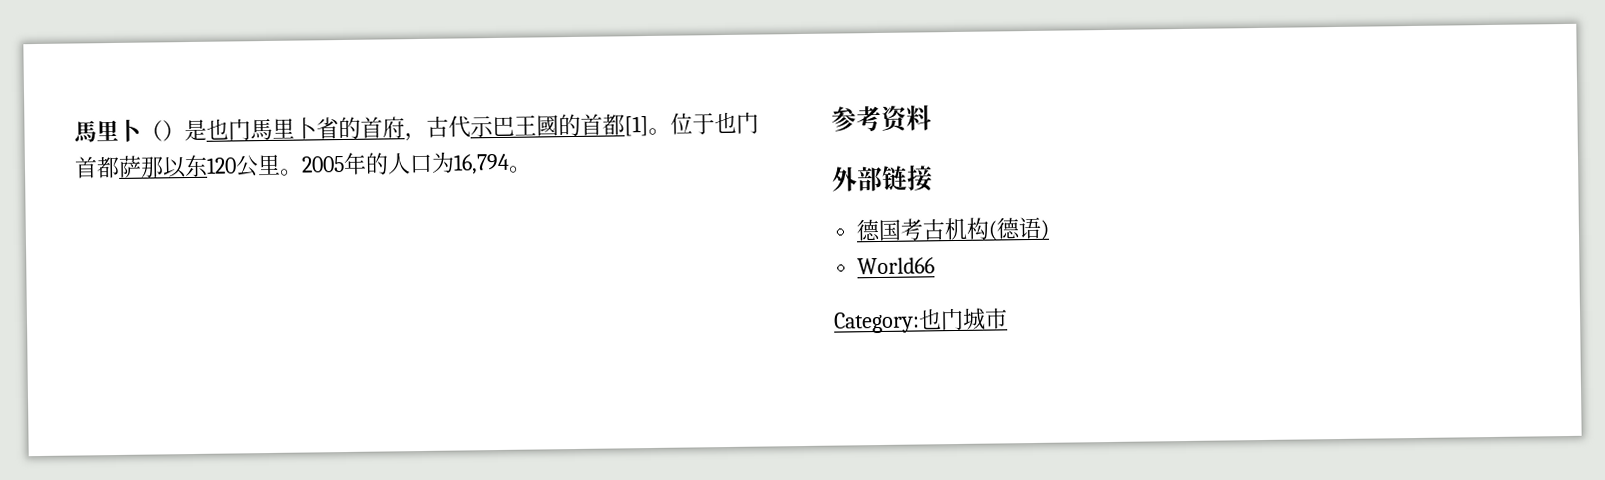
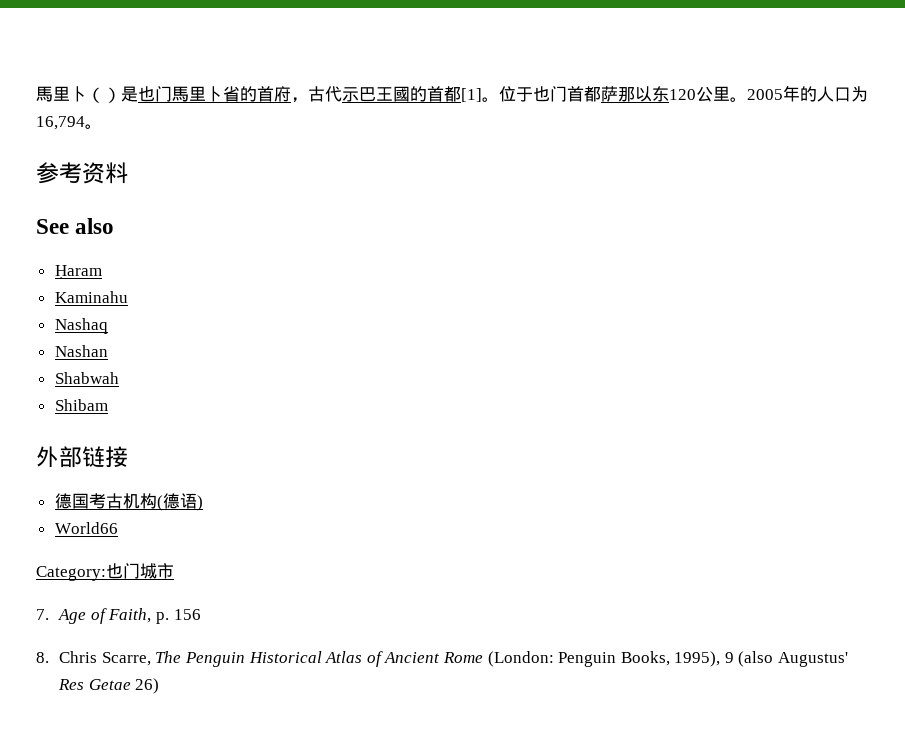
+ See also
+ Ḥaram
+ Kaminahu
+ Nashaq
+ Nashan
+ Shabwah
+ Shibam
+ 7. Age of Faith, p. 156
+ 8. Chris Scarre, The Penguin Historical Atlas of Ancient Rome (London: Penguin Books, 1995), 9 (also Augustus' Res Getae 26)

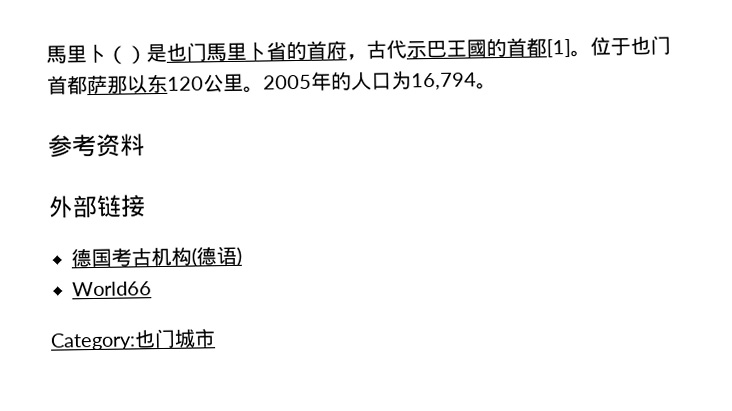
- See also
- Ḥaram
- Kaminahu
- Nashaq
- Nashan
- Shabwah
- Shibam
- 7. Age of Faith, p. 156
- 8. Chris Scarre, The Penguin Historical Atlas of Ancient Rome (London: Penguin Books, 1995), 9 (also Augustus' Res Getae 26)

